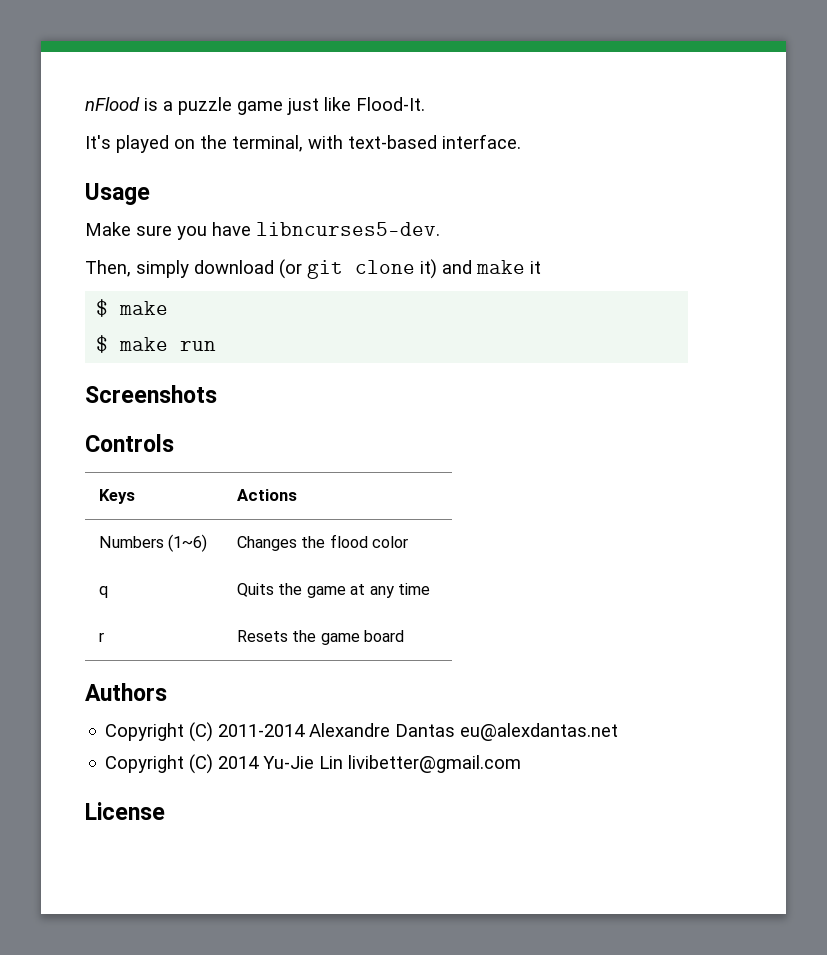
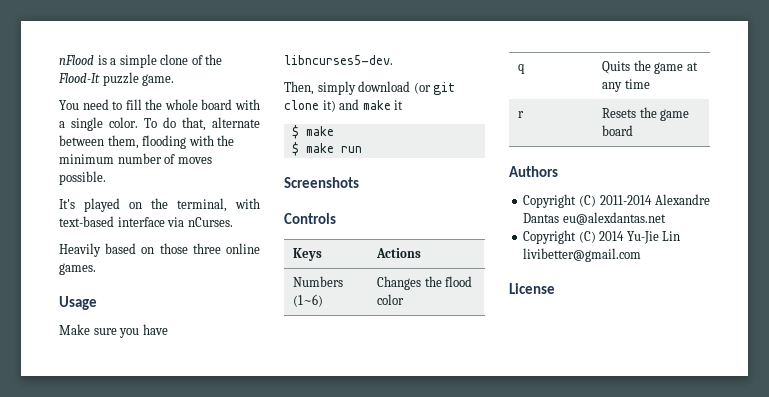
- nFlood is a puzzle game just like Flood-It.
+ nFlood is a simple clone of the Flood-It puzzle game.
+ You need to fill the whole board with a single color. To do that, alternate between them, flooding with the minimum number of moves possible.
- It's played on the terminal, with text-based interface.
+ It's played on the terminal, with text-based interface via nCurses.
+ Heavily based on those three online games.

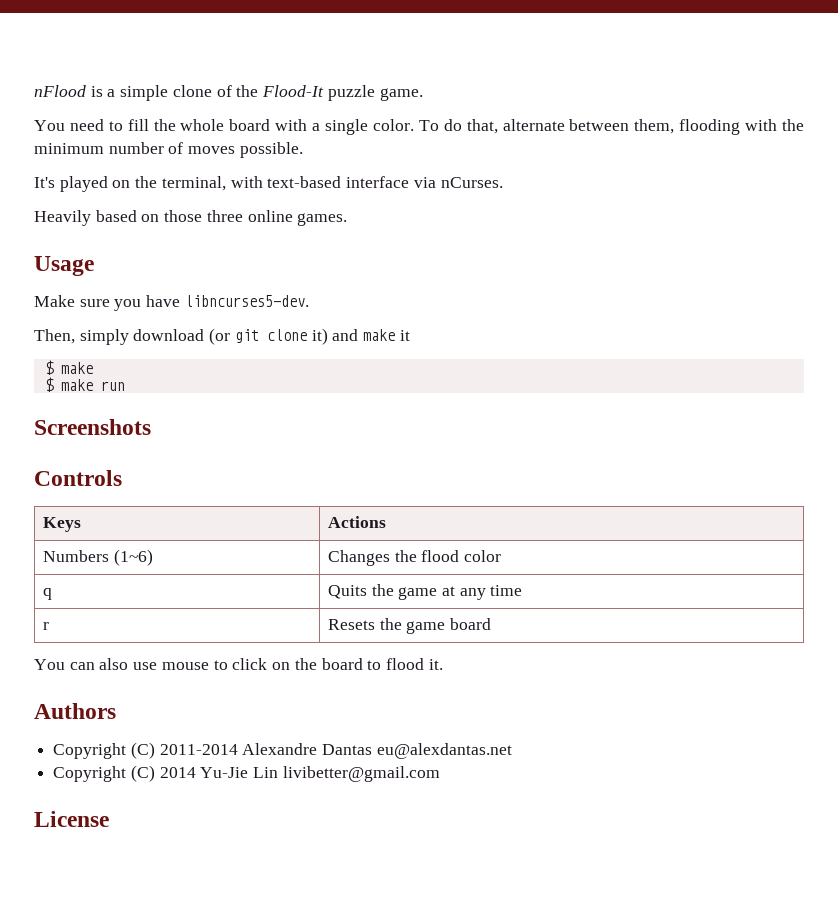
+ You can also use mouse to click on the board to flood it.

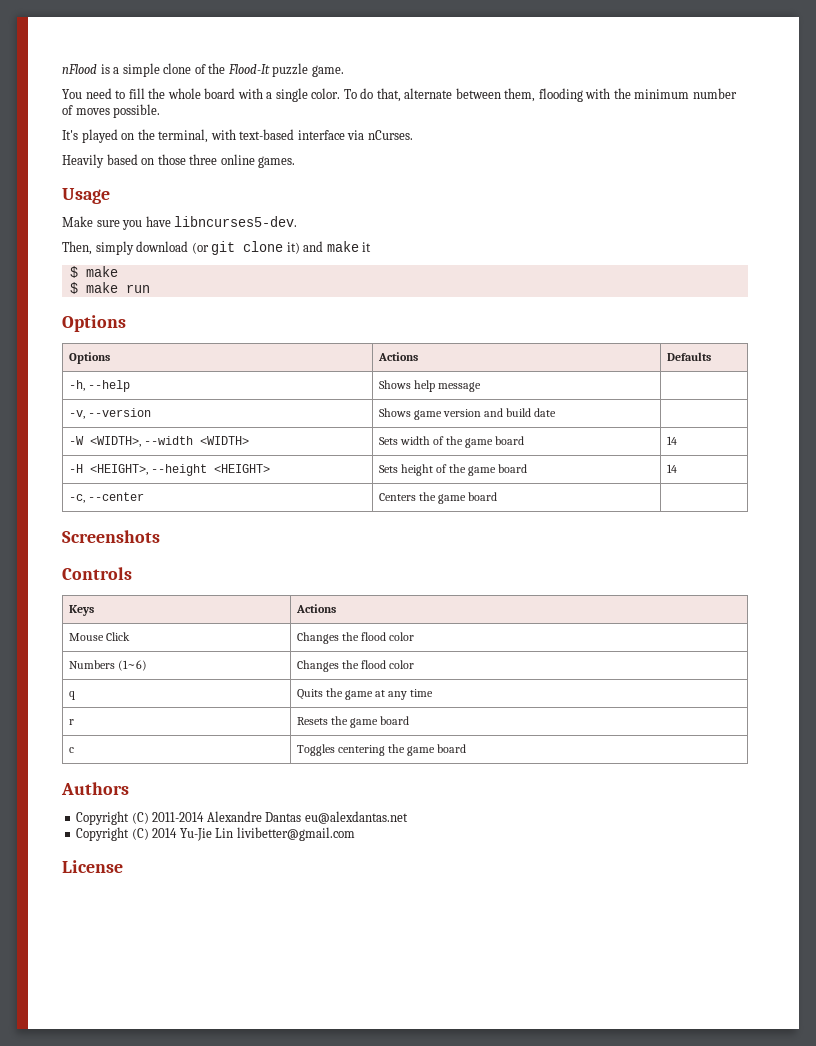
  $ make run
+ Options
+ Options | Actions | Defaults
+ -h, --help | Shows help message |
+ -v, --version | Shows game version and build date |
+ -W <WIDTH>, --width <WIDTH> | Sets width of the game board | 14
+ -H <HEIGHT>, --height <HEIGHT> | Sets height of the game board | 14
+ -c, --center | Centers the game board |
  Screenshots
  Controls
  Keys | Actions
+ Mouse Click | Changes the flood color
- You can also use mouse to click on the board to flood it.
+ c | Toggles centering the game board

